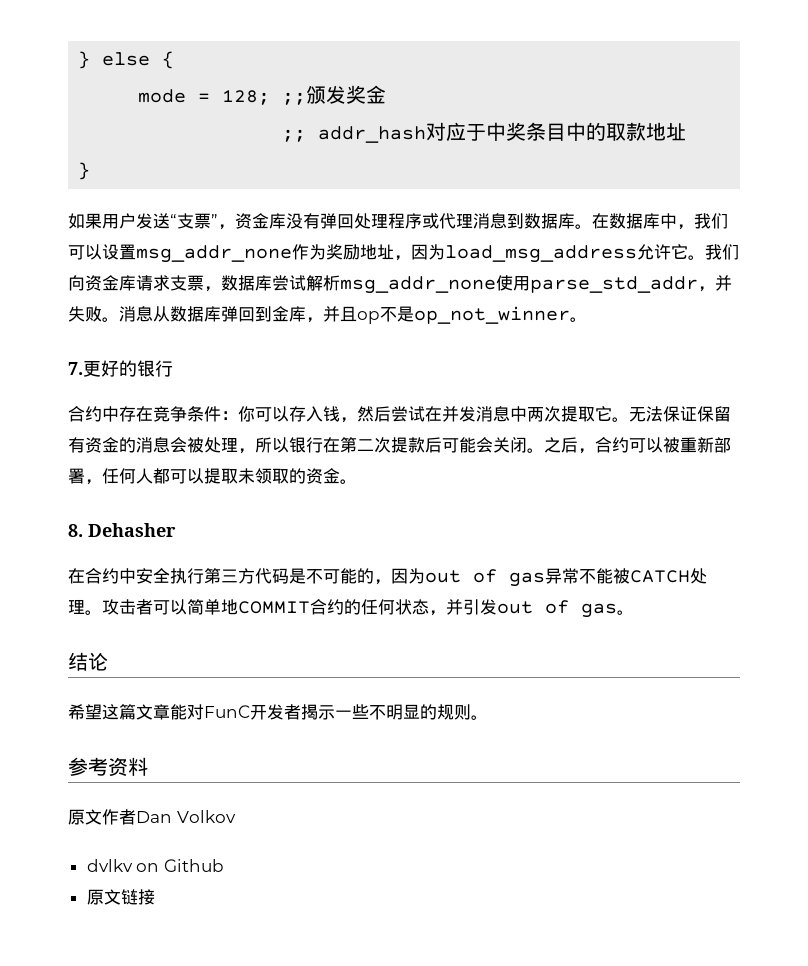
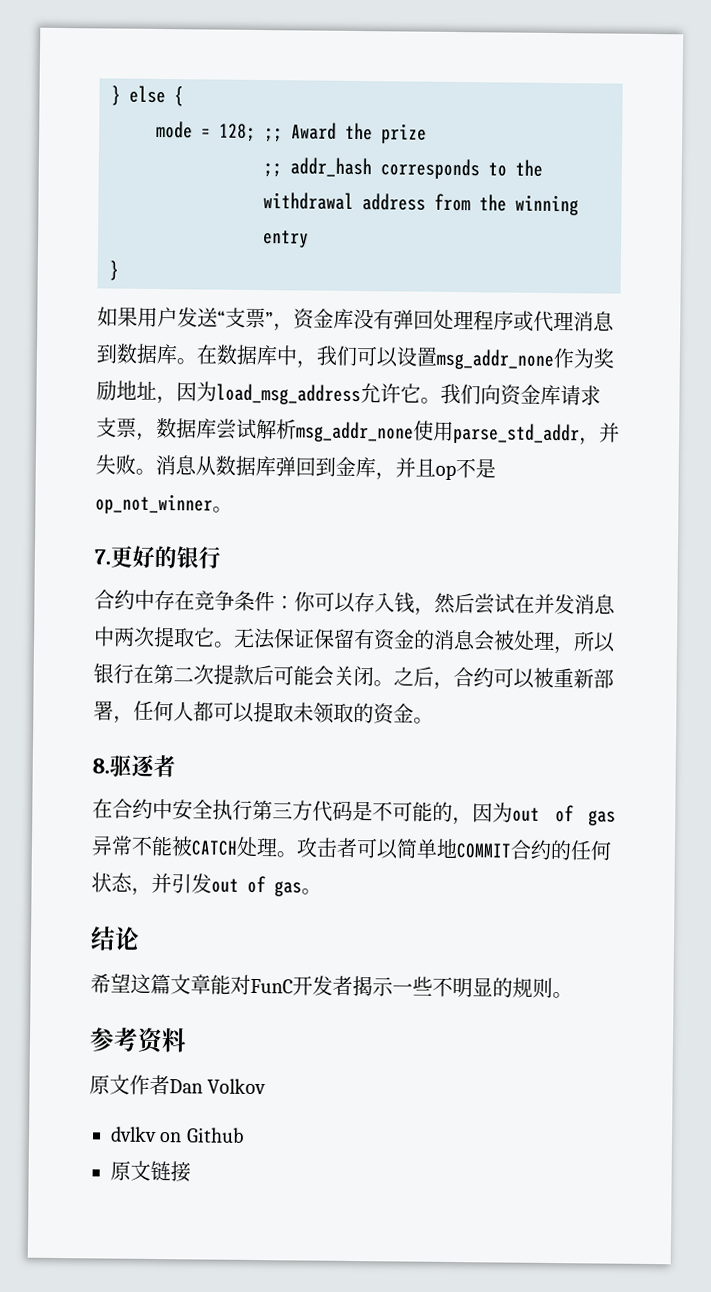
- mode = 128; ;;颁发奖金
+ mode = 128; ;; Award the prize
- ;; addr_hash对应于中奖条目中的取款地址
+ ;; addr_hash corresponds to the withdrawal address from the winning entry
- 8. Dehasher
+ 8.驱逐者

